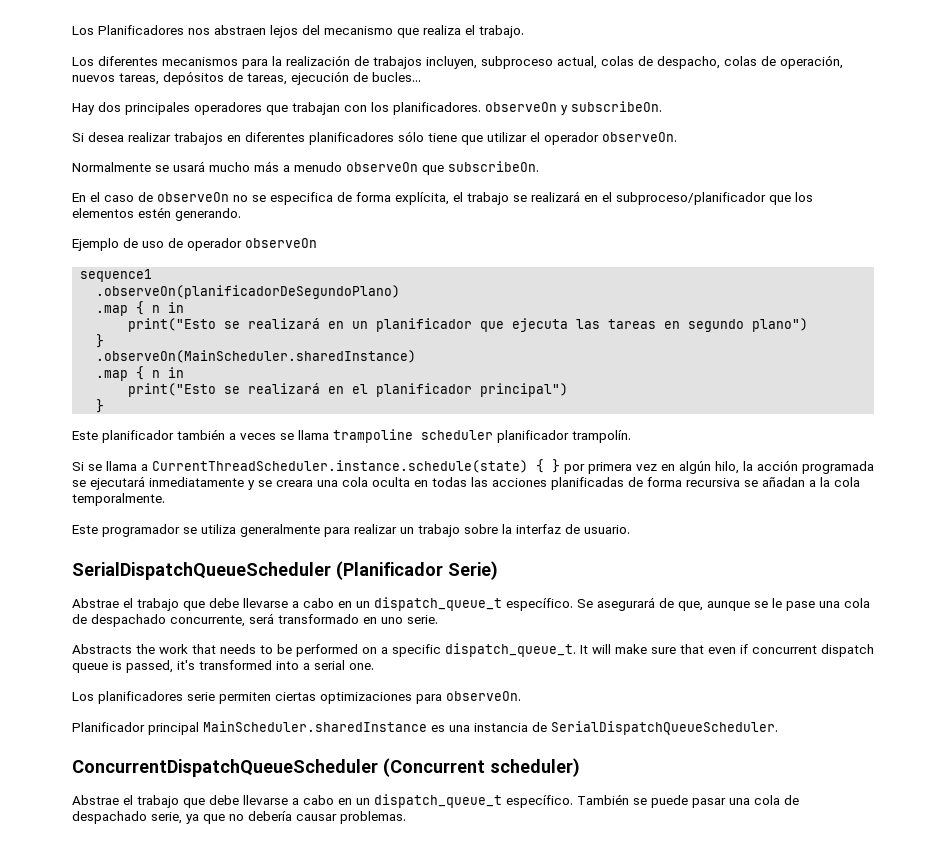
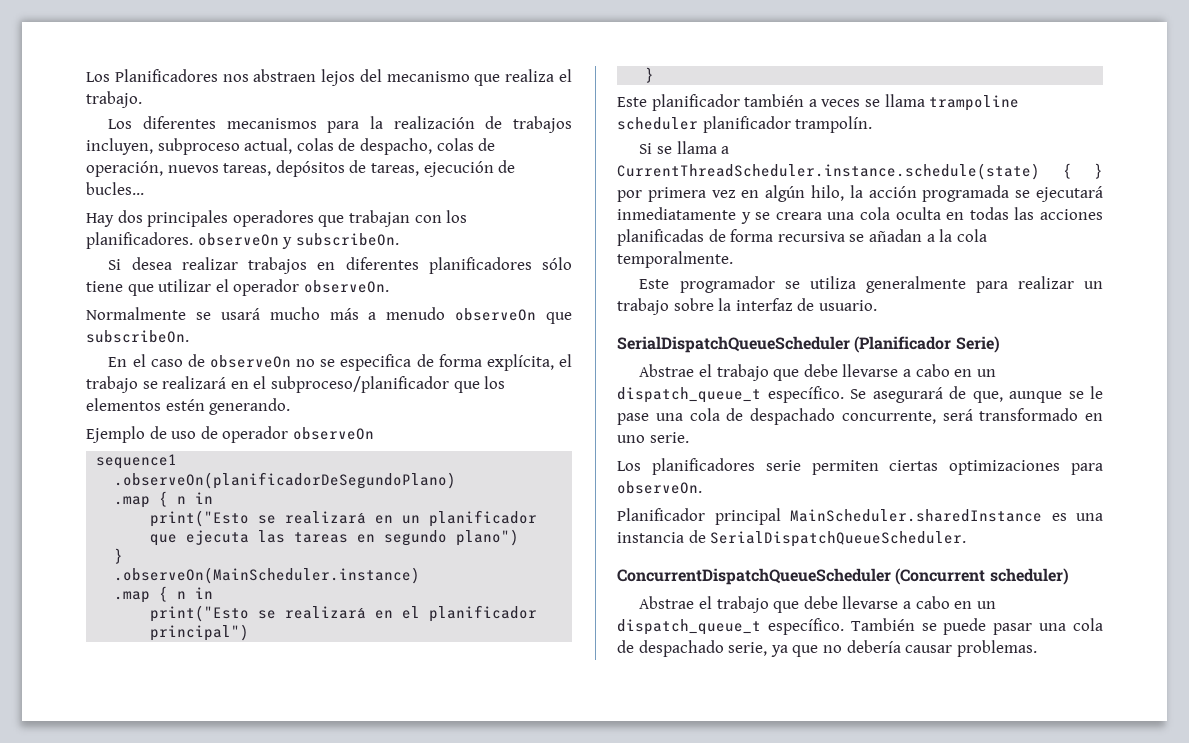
- .observeOn(MainScheduler.sharedInstance)
+ .observeOn(MainScheduler.instance)
- Abstracts the work that needs to be performed on a specific dispatch_queue_t. It will make sure that even if concurrent dispatch queue is passed, it's transformed into a serial one.

